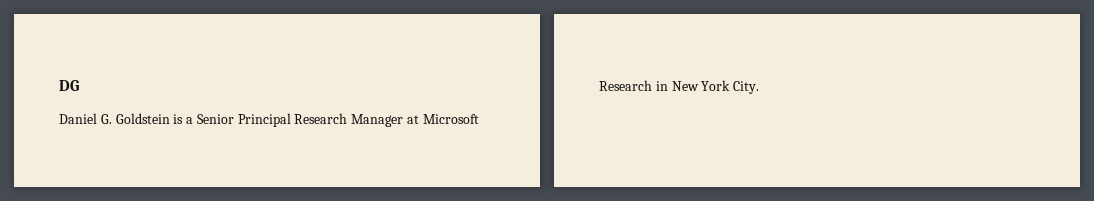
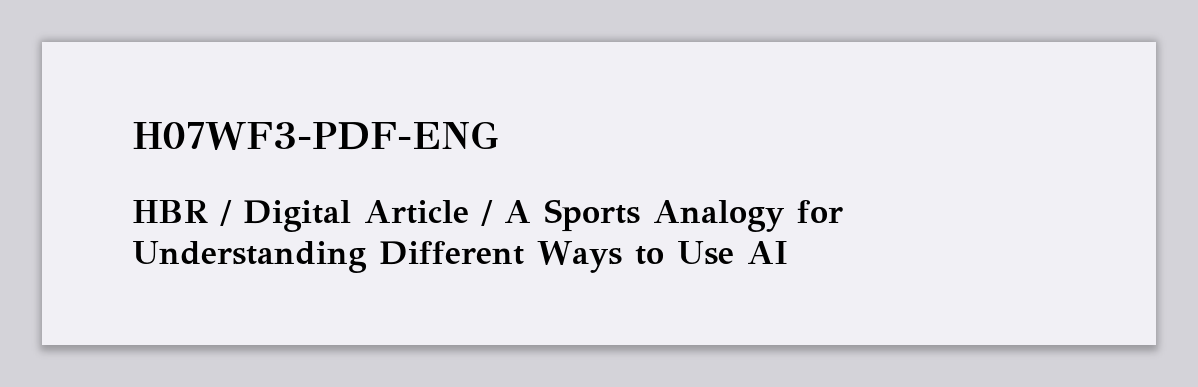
- DG
- Daniel G. Goldstein is a Senior Principal Research Manager at Microsoft Research in New York City.
+ H07WF3-PDF-ENG
+ HBR / Digital Article / A Sports Analogy for Understanding Different Ways to Use AI

